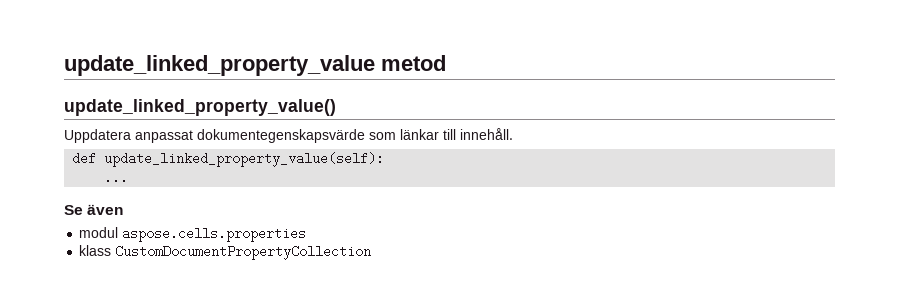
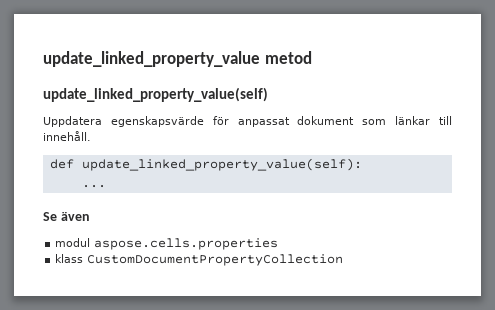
- update_linked_property_value()
+ update_linked_property_value(self)
- Uppdatera anpassat dokumentegenskapsvärde som länkar till innehåll.
+ Uppdatera egenskapsvärde för anpassat dokument som länkar till innehåll.

